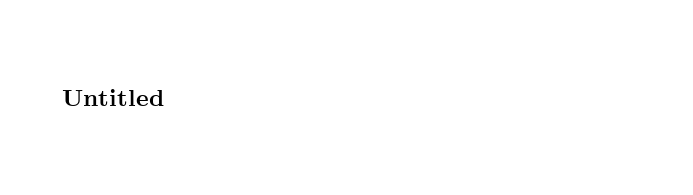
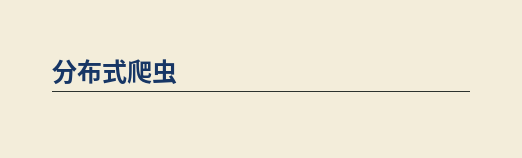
- Untitled
+ 分布式爬虫

